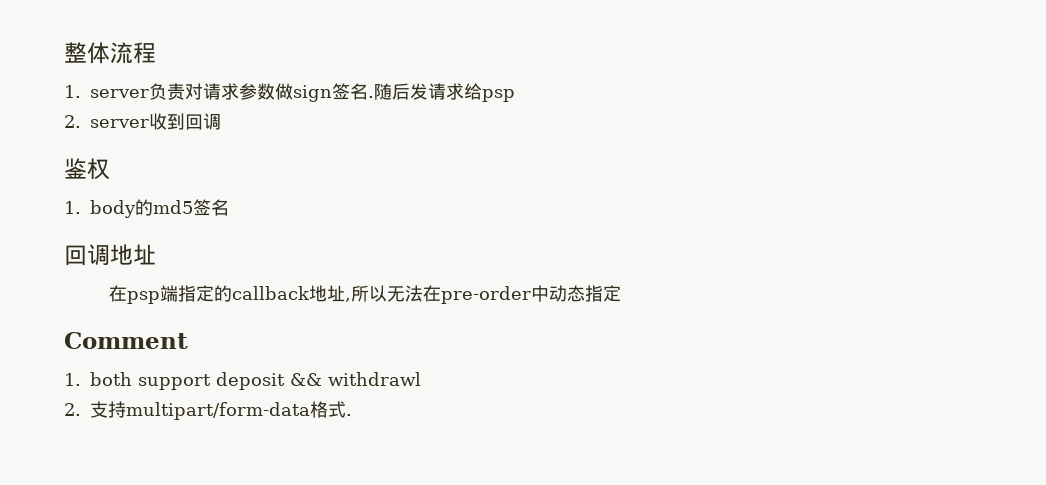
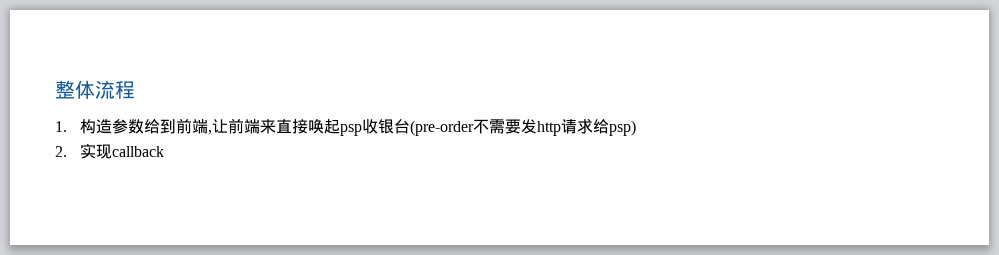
- 1. server负责对请求参数做sign签名.随后发请求给psp
- 2. server收到回调
- 鉴权
- 1. body的md5签名
- 回调地址
- 在psp端指定的callback地址,所以无法在pre-order中动态指定
- Comment
- 1. both support deposit && withdrawl
- 2.支持multipart/form-data格式.
+ 1.构造参数给到前端,让前端来直接唤起psp收银台(pre-order不需要发http请求给psp)
+ 2.实现callback

